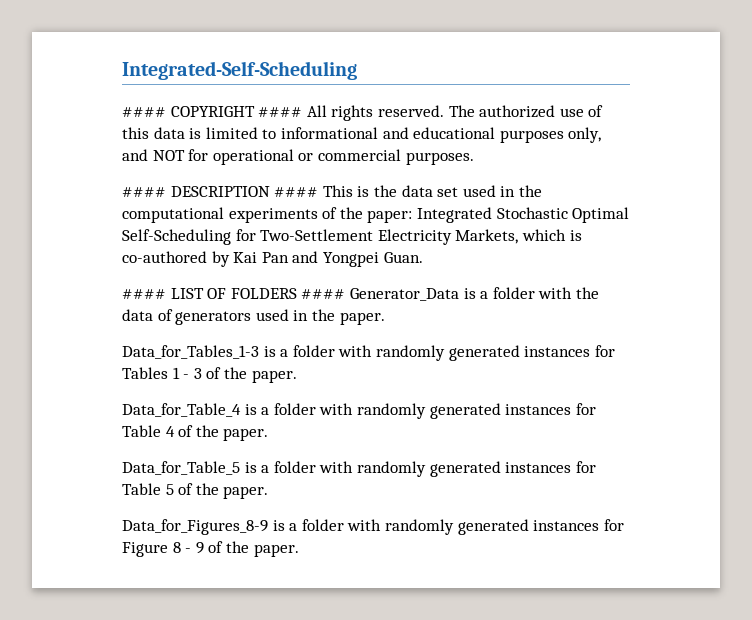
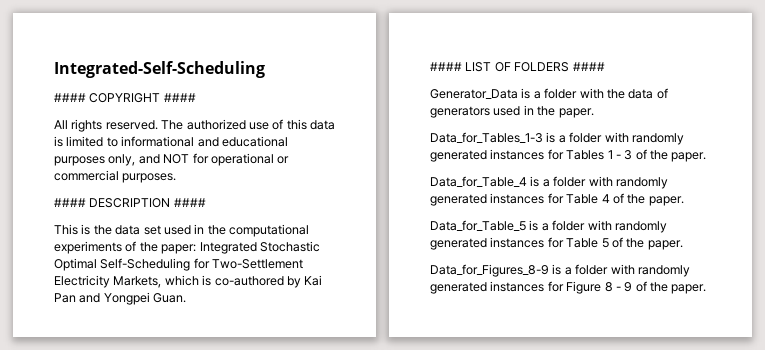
- #### COPYRIGHT #### All rights reserved.
+ #### COPYRIGHT ####
+ All rights reserved.
- #### DESCRIPTION #### This is the data set used in the computational experiments of the paper: Integrated Stochastic Optimal Self-Scheduling for Two-Settlement Electricity Markets, which is co-authored by Kai Pan and Yongpei Guan.
+ #### DESCRIPTION ####
+ This is the data set used in the computational experiments of the paper: Integrated Stochastic Optimal Self-Scheduling for Two-Settlement Electricity Markets, which is co-authored by Kai Pan and Yongpei Guan.
- #### LIST OF FOLDERS #### Generator_Data is a folder with the data of generators used in the paper.
+ #### LIST OF FOLDERS ####
+ Generator_Data is a folder with the data of generators used in the paper.

